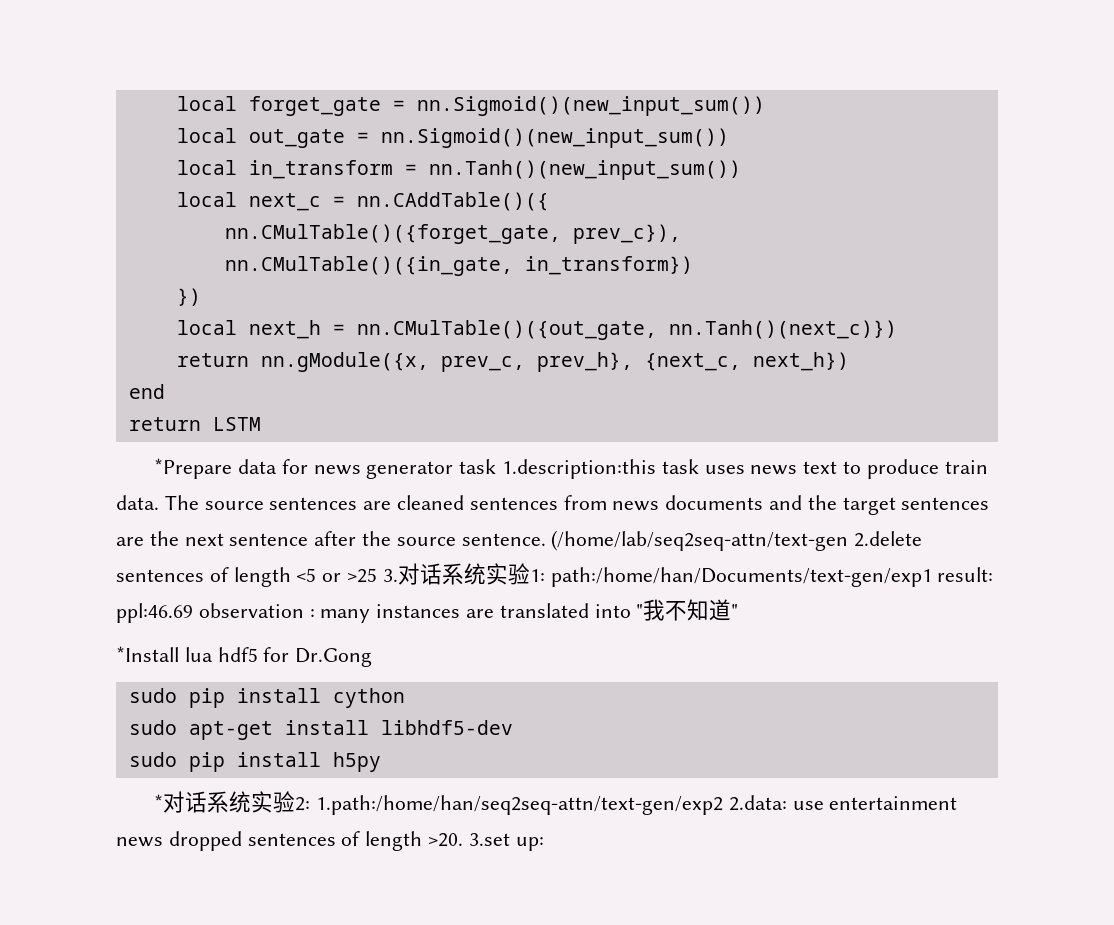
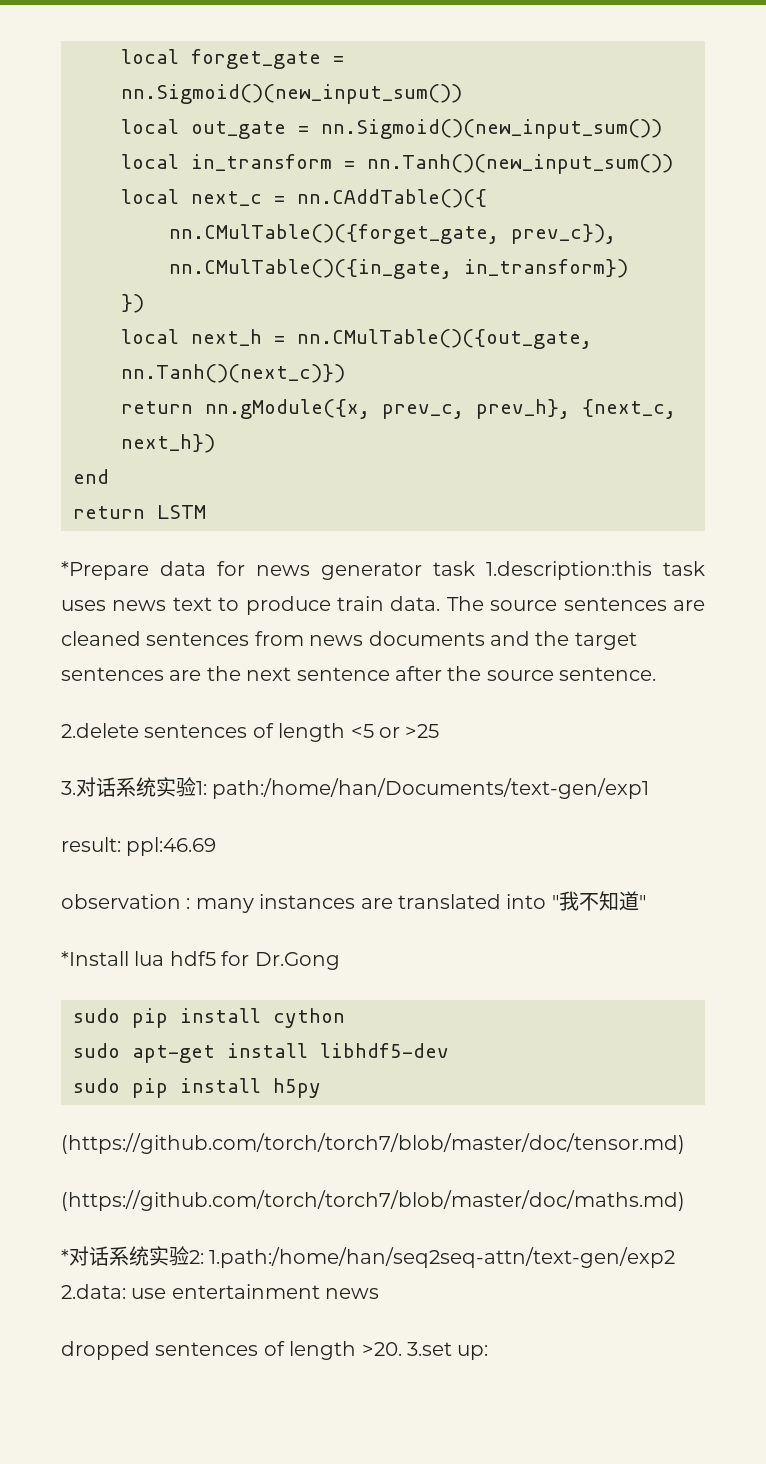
- The source sentences are cleaned sentences from news documents and the target sentences are the next sentence after the source sentence. (/home/lab/seq2seq-attn/text-gen 2.delete sentences of length <5 or >25 3.对话系统实验1: path:/home/han/Documents/text-gen/exp1 result: ppl:46.69 observation : many instances are translated into "我不知道"
+ The source sentences are cleaned sentences from news documents and the target sentences are the next sentence after the source sentence.
+ 2.delete sentences of length <5 or >25
+ 3.对话系统实验1: path:/home/han/Documents/text-gen/exp1
+ result: ppl:46.69
+ observation : many instances are translated into "我不知道"
+ (https://github.com/torch/torch7/blob/master/doc/tensor.md)
+ (https://github.com/torch/torch7/blob/master/doc/maths.md)
- *对话系统实验2: 1.path:/home/han/seq2seq-attn/text-gen/exp2 2.data: use entertainment news dropped sentences of length >20.
+ *对话系统实验2: 1.path:/home/han/seq2seq-attn/text-gen/exp2 2.data: use entertainment news
+ dropped sentences of length >20.

